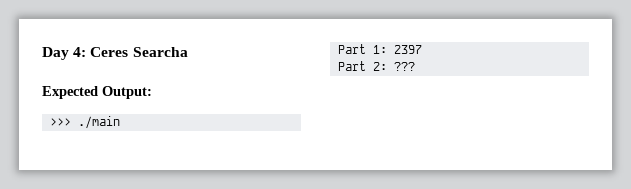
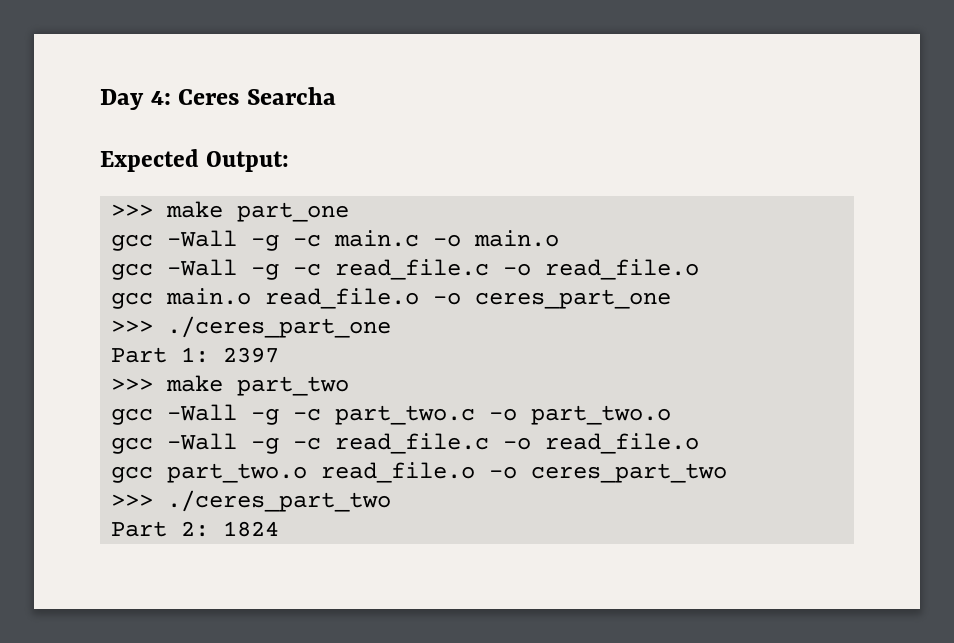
- >>> ./main
+ >>> make part_one
+ gcc -Wall -g -c main.c -o main.o
+ gcc -Wall -g -c read_file.c -o read_file.o
+ gcc main.o read_file.o -o ceres_part_one
+ >>> ./ceres_part_one
  Part 1: 2397
+ >>> make part_two
+ gcc -Wall -g -c part_two.c -o part_two.o
+ gcc -Wall -g -c read_file.c -o read_file.o
+ gcc part_two.o read_file.o -o ceres_part_two
+ >>> ./ceres_part_two
- Part 2: ???
+ Part 2: 1824

